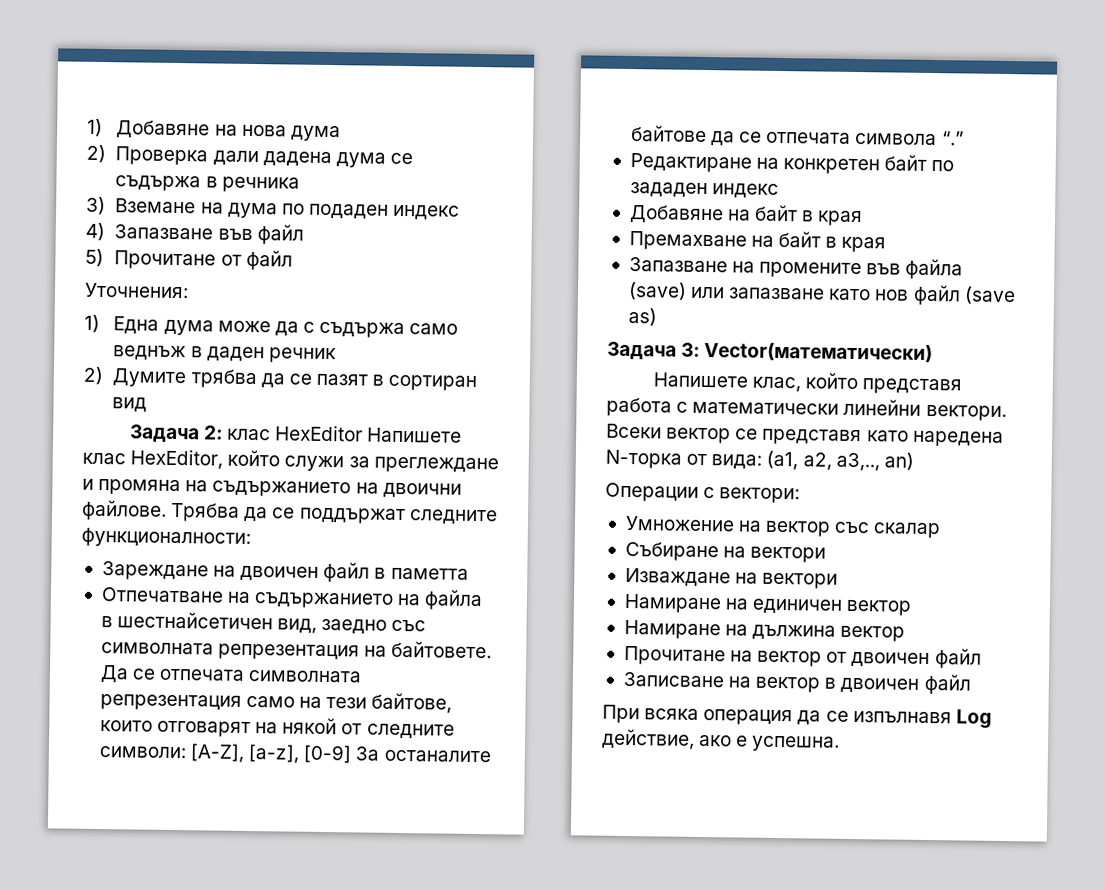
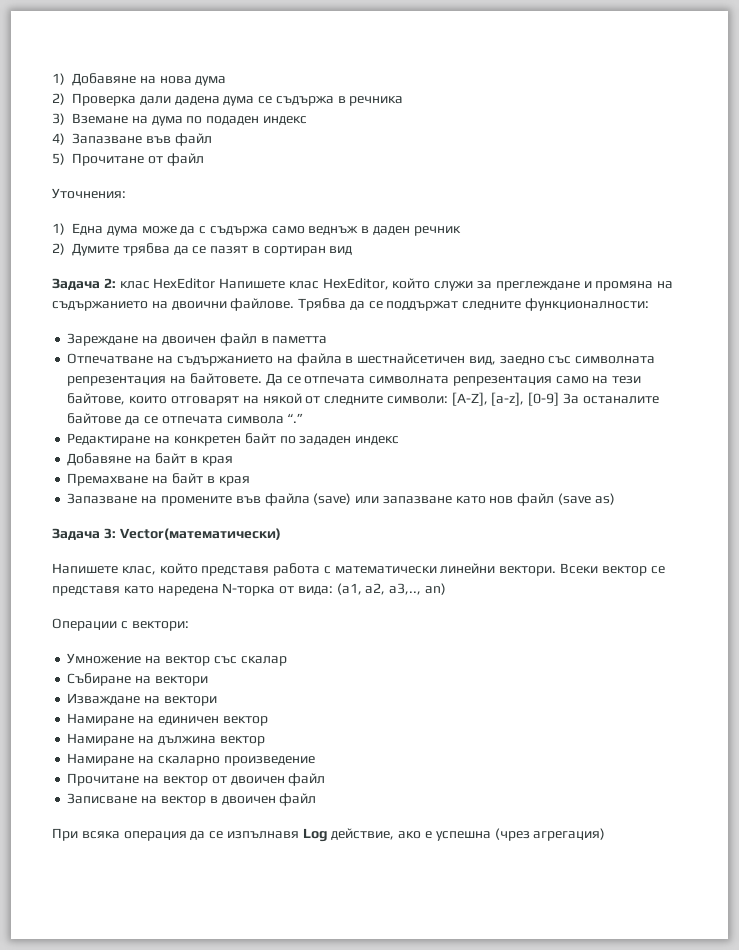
+ Намиране на скаларно произведение
- При всяка операция да се изпълнавя Log действие, ако е успешна.
+ При всяка операция да се изпълнавя Log действие, ако е успешна (чрез агрегация)

